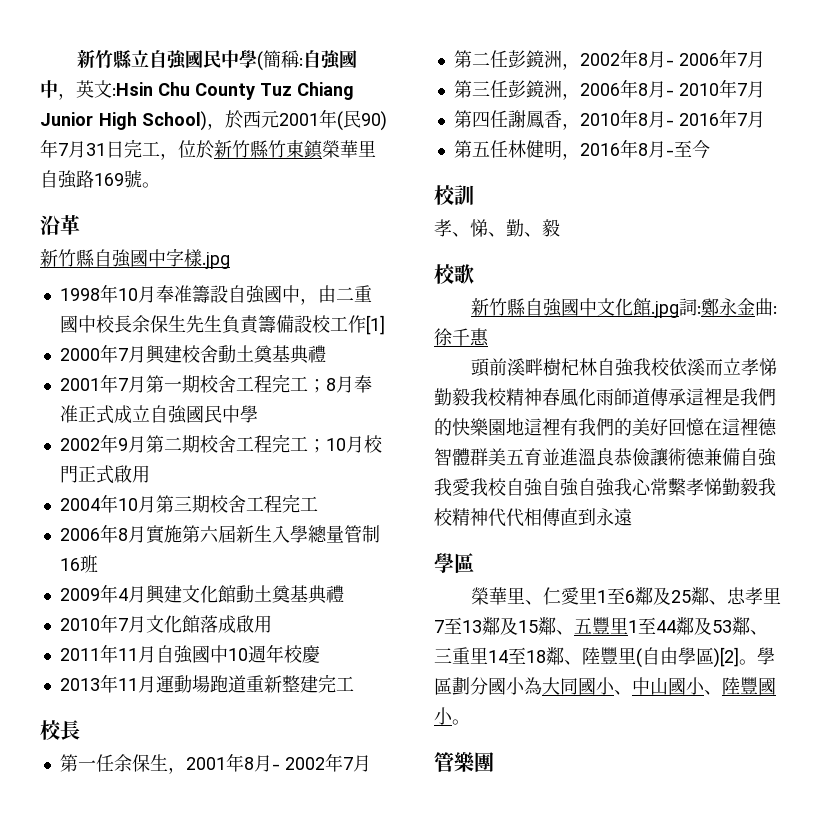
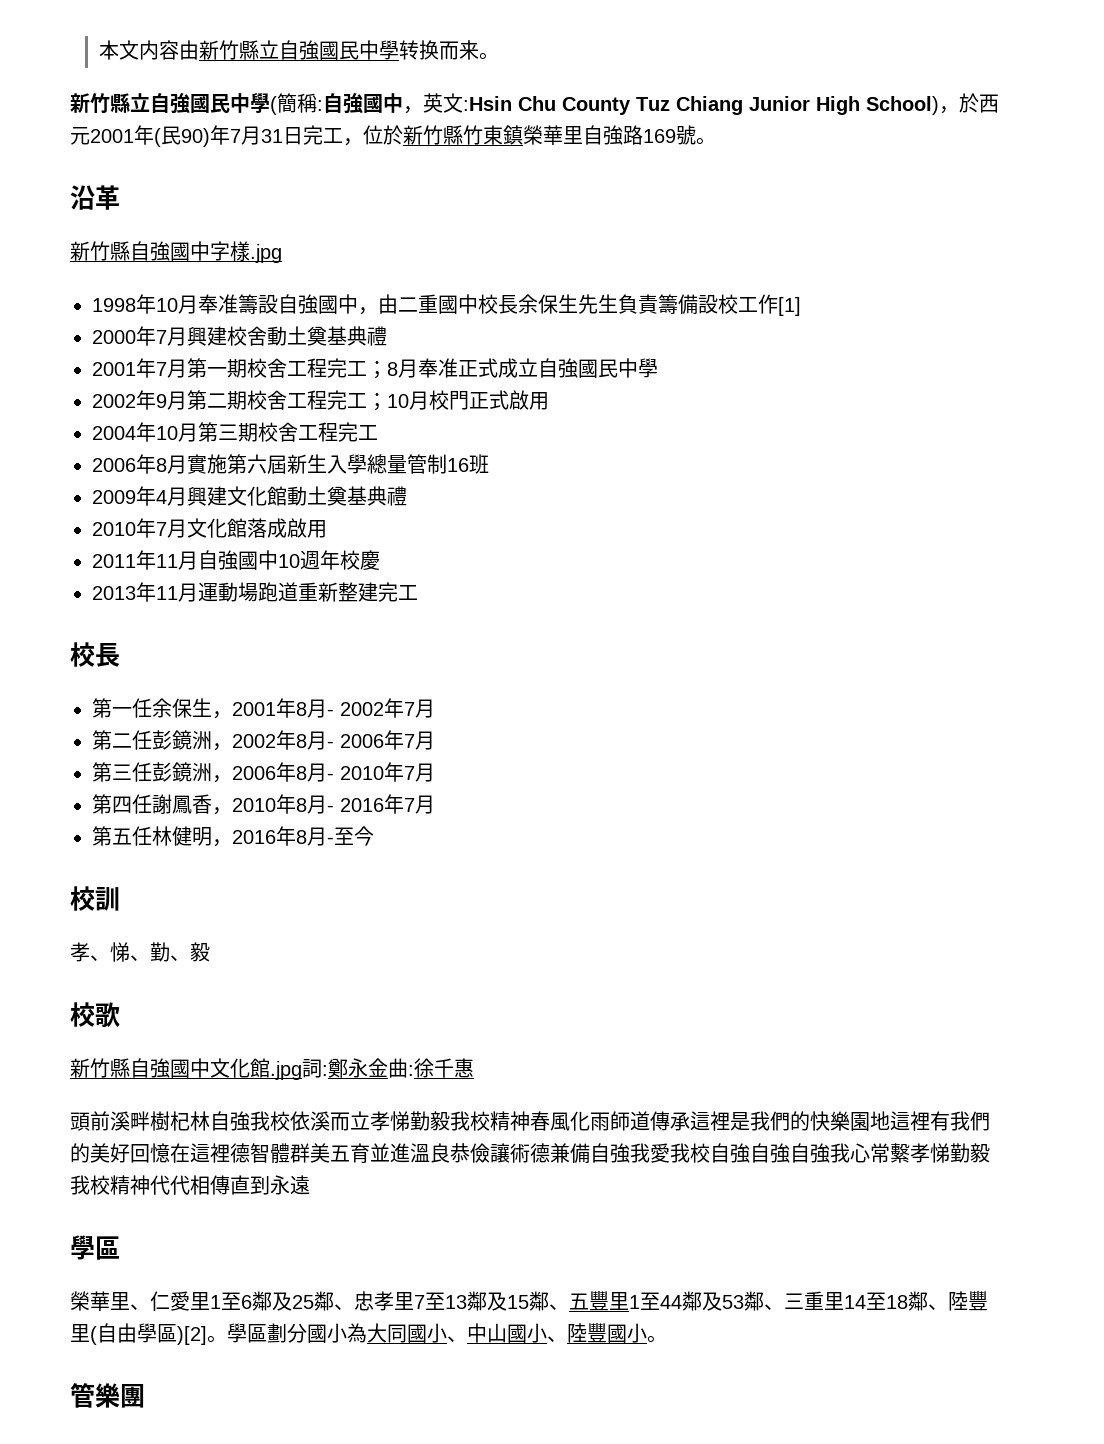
+ 本文内容由新竹縣立自強國民中學转换而来。

